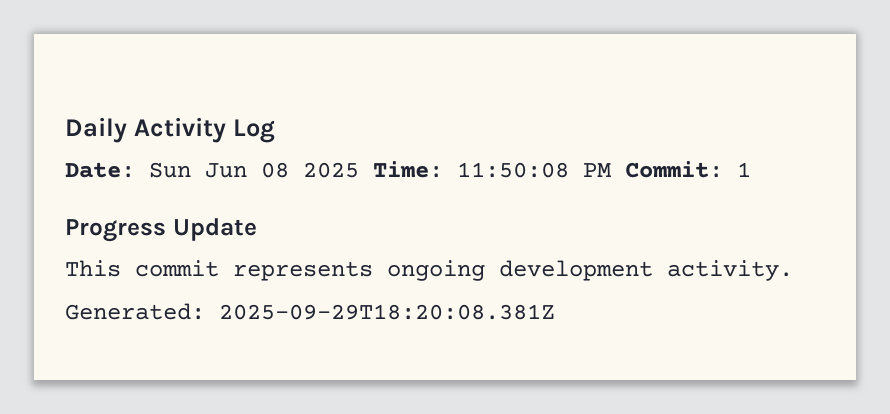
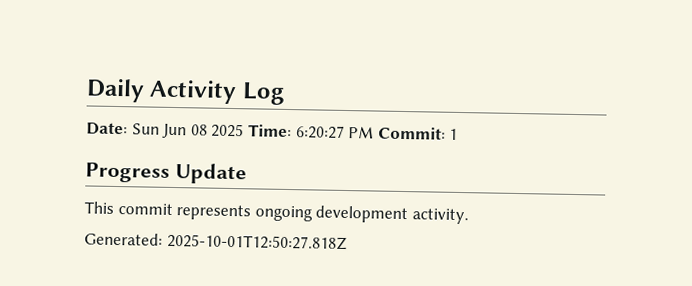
- Date: Sun Jun 08 2025 Time: 11:50:08 PM Commit: 1
+ Date: Sun Jun 08 2025 Time: 6:20:27 PM Commit: 1
- Generated: 2025-09-29T18:20:08.381Z
+ Generated: 2025-10-01T12:50:27.818Z

